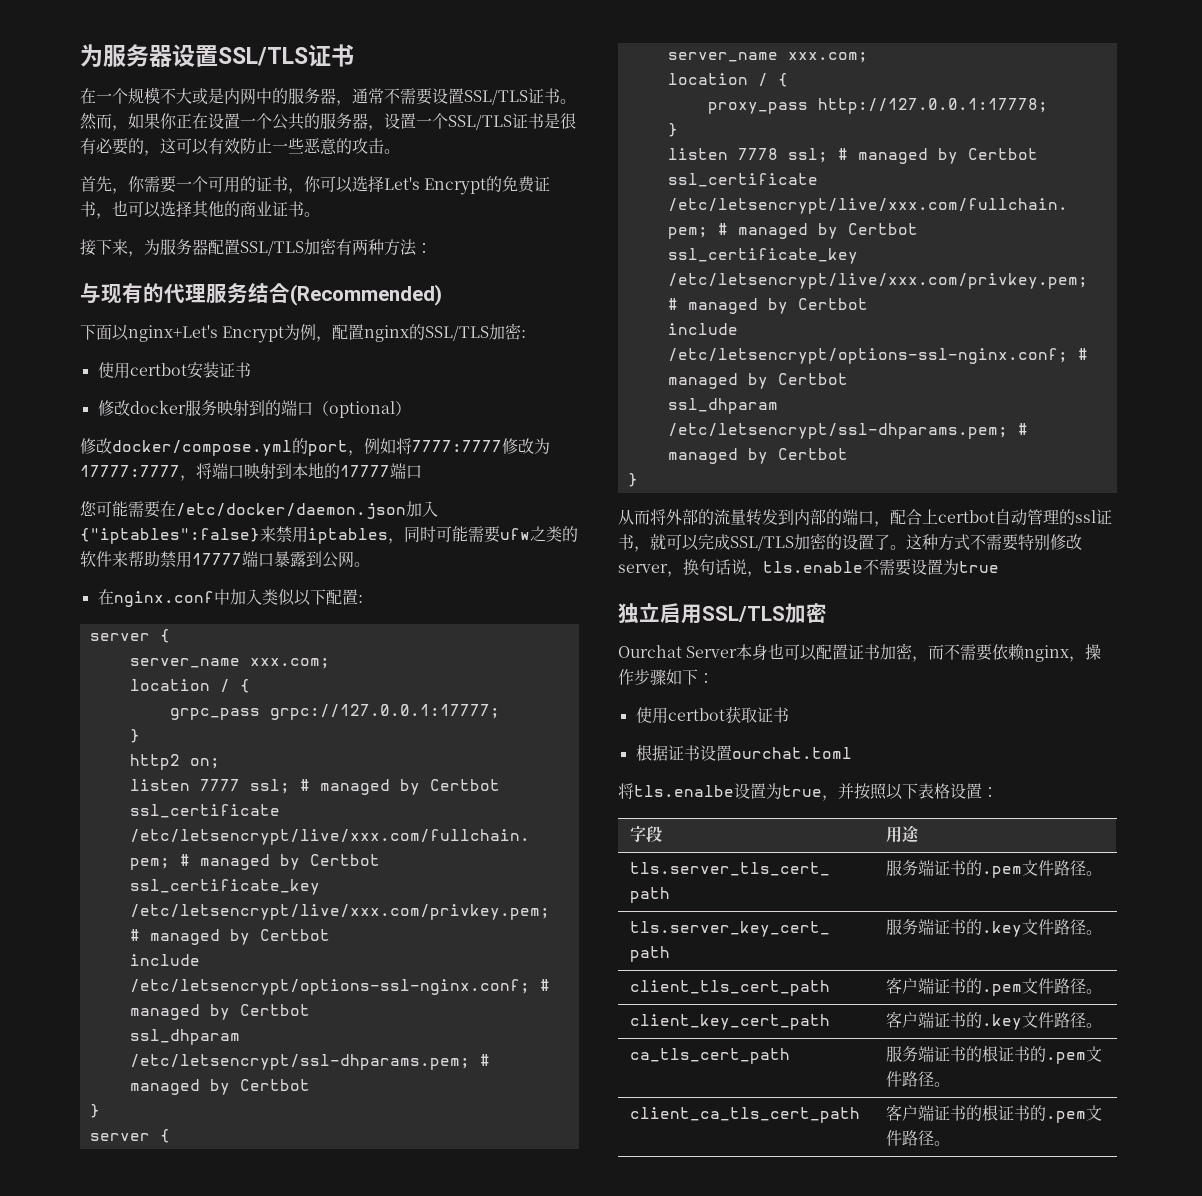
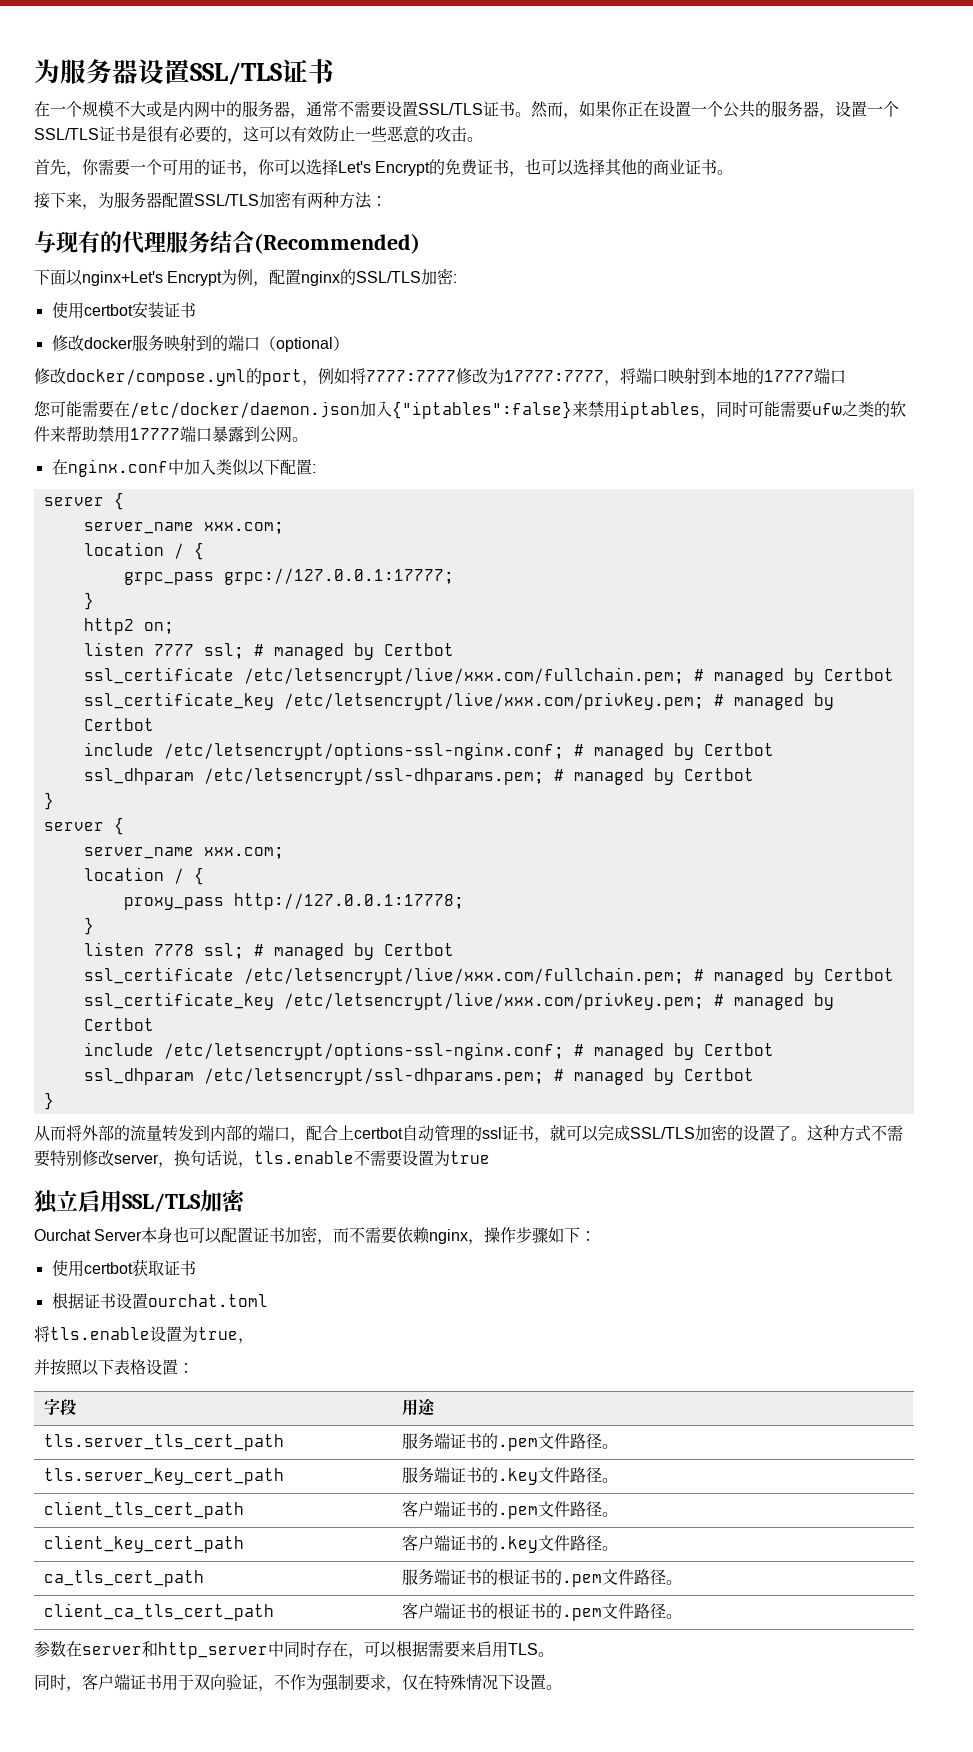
- 将tls.enalbe设置为true，并按照以下表格设置：
+ 将tls.enable设置为true，
+ 并按照以下表格设置：
+ 参数在server和http_server中同时存在，可以根据需要来启用TLS。
+ 同时，客户端证书用于双向验证，不作为强制要求，仅在特殊情况下设置。

